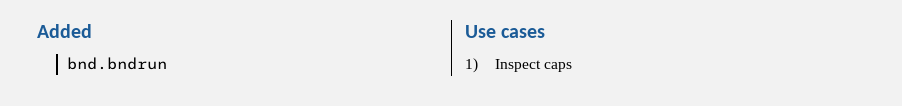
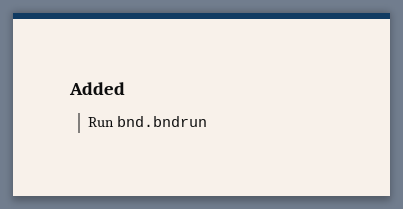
- bnd.bndrun
+ Run bnd.bndrun
- Use cases
- 1) Inspect caps

